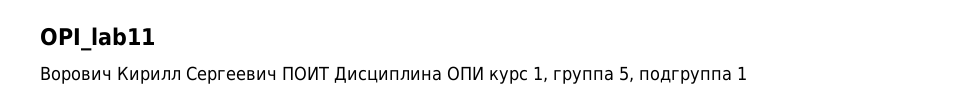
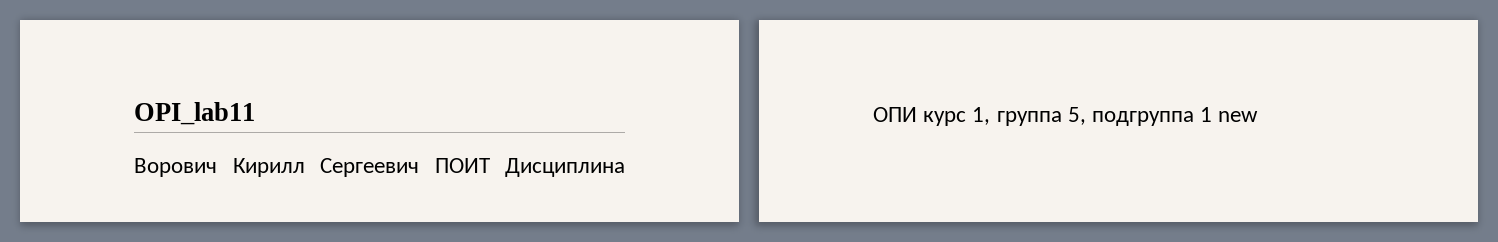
- Ворович Кирилл Сергеевич ПОИТ Дисциплина ОПИ курс 1, группа 5, подгруппа 1
+ Ворович Кирилл Сергеевич ПОИТ Дисциплина ОПИ курс 1, группа 5, подгруппа 1 new

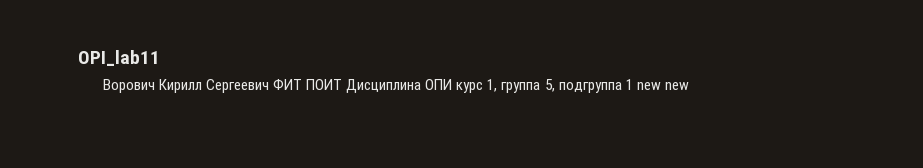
- Ворович Кирилл Сергеевич ПОИТ Дисциплина ОПИ курс 1, группа 5, подгруппа 1 new
+ Ворович Кирилл Сергеевич ФИТ ПОИТ Дисциплина ОПИ курс 1, группа 5, подгруппа 1 new new

